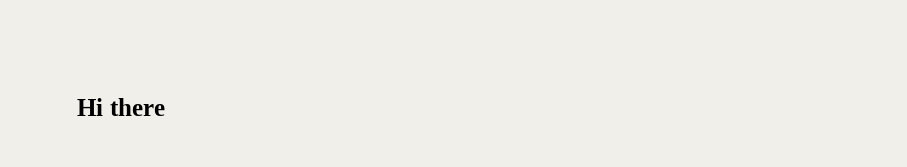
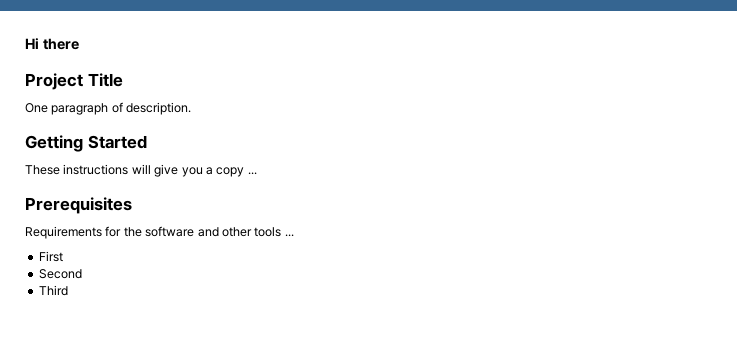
+ Project Title
+ One paragraph of description.
+ Getting Started
+ These instructions will give you a copy ...
+ Prerequisites
+ Requirements for the software and other tools ...
+ First
+ Second
+ Third

